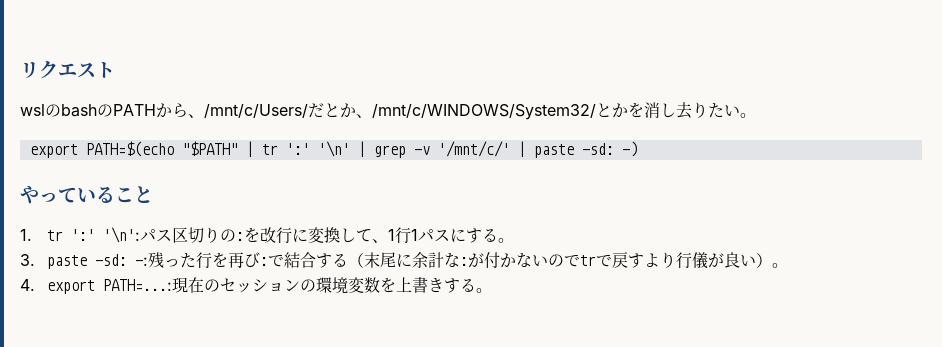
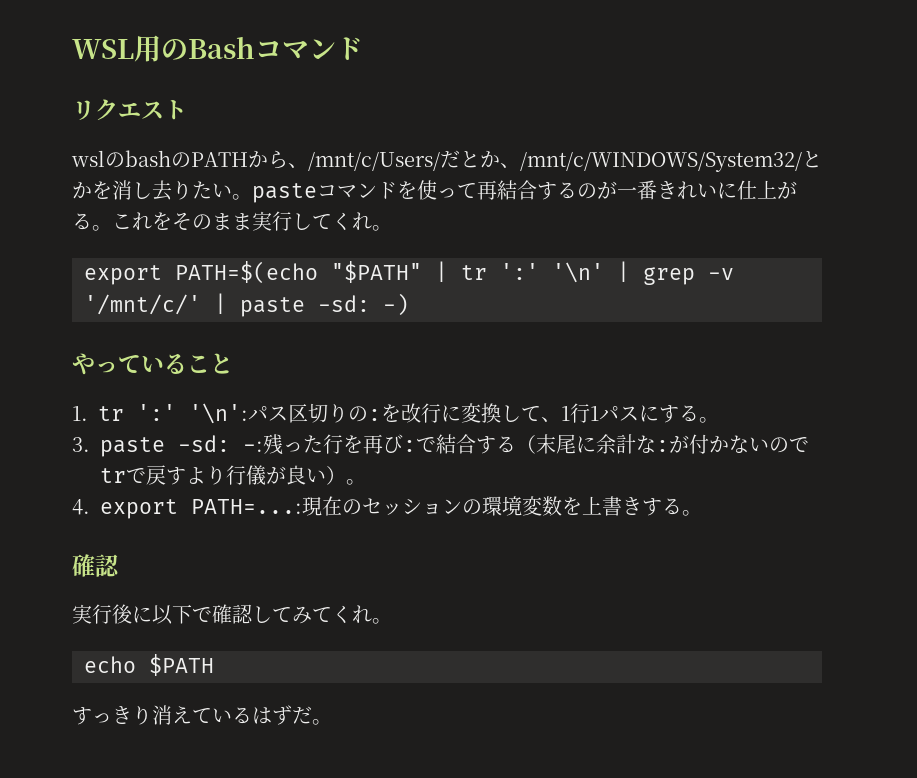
+ WSL用のBashコマンド
- wslのbashのPATHから、/mnt/c/Users/だとか、/mnt/c/WINDOWS/System32/とかを消し去りたい。
+ wslのbashのPATHから、/mnt/c/Users/だとか、/mnt/c/WINDOWS/System32/とかを消し去りたい。pasteコマンドを使って再結合するのが一番きれいに仕上がる。これをそのまま実行してくれ。
  4. export PATH=...:現在のセッションの環境変数を上書きする。
+ 確認
+ 実行後に以下で確認してみてくれ。
+ echo $PATH
+ すっきり消えているはずだ。

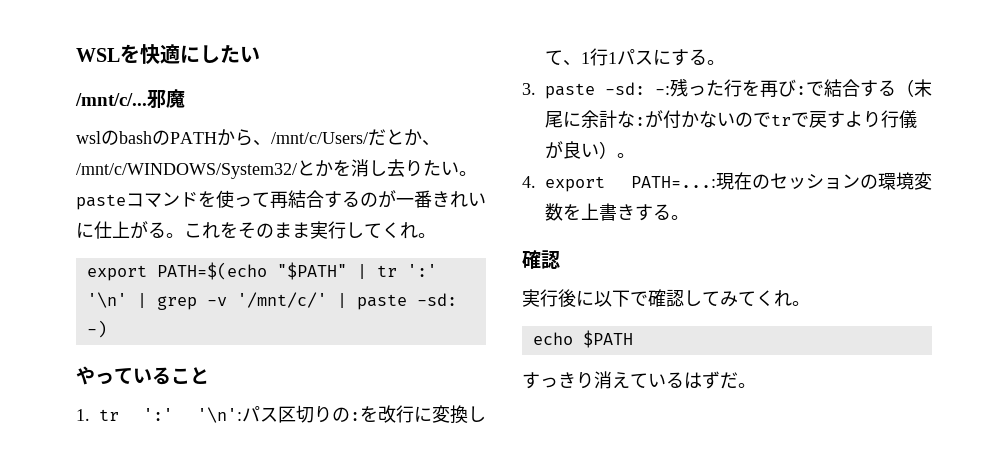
- WSL用のBashコマンド
- リクエスト
+ WSLを快適にしたい
+ /mnt/c/...邪魔

